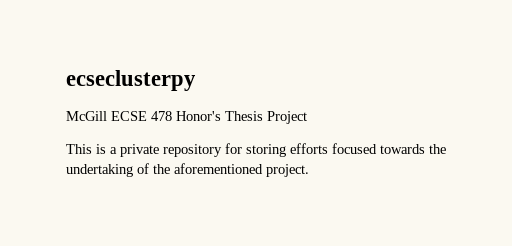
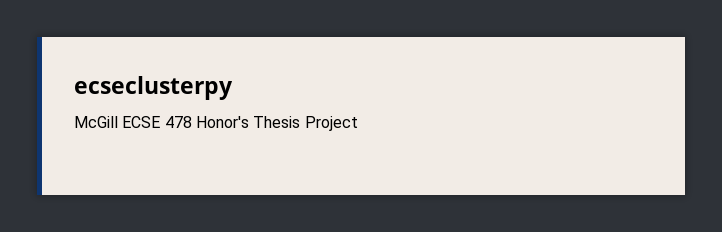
- This is a private repository for storing efforts focused towards the undertaking of the aforementioned project.

